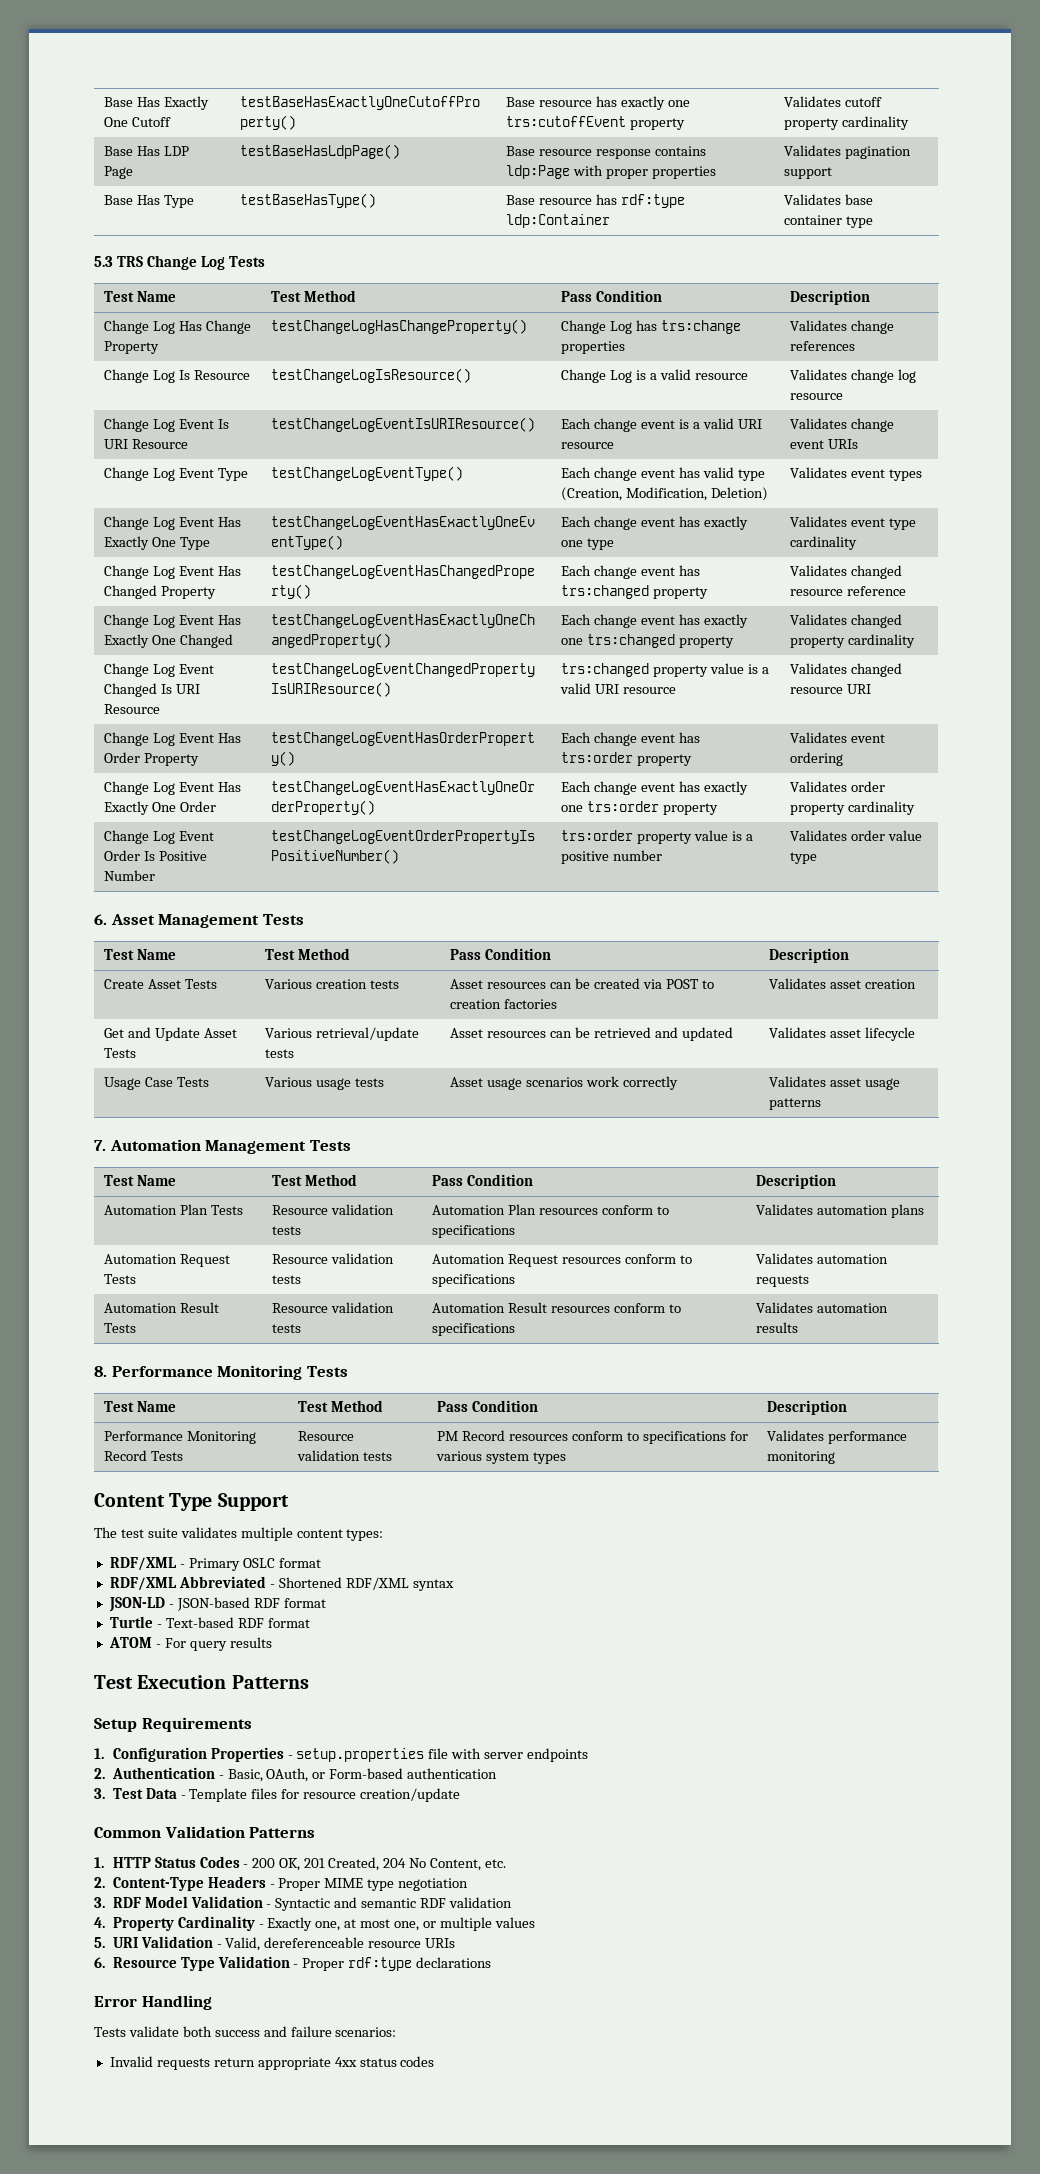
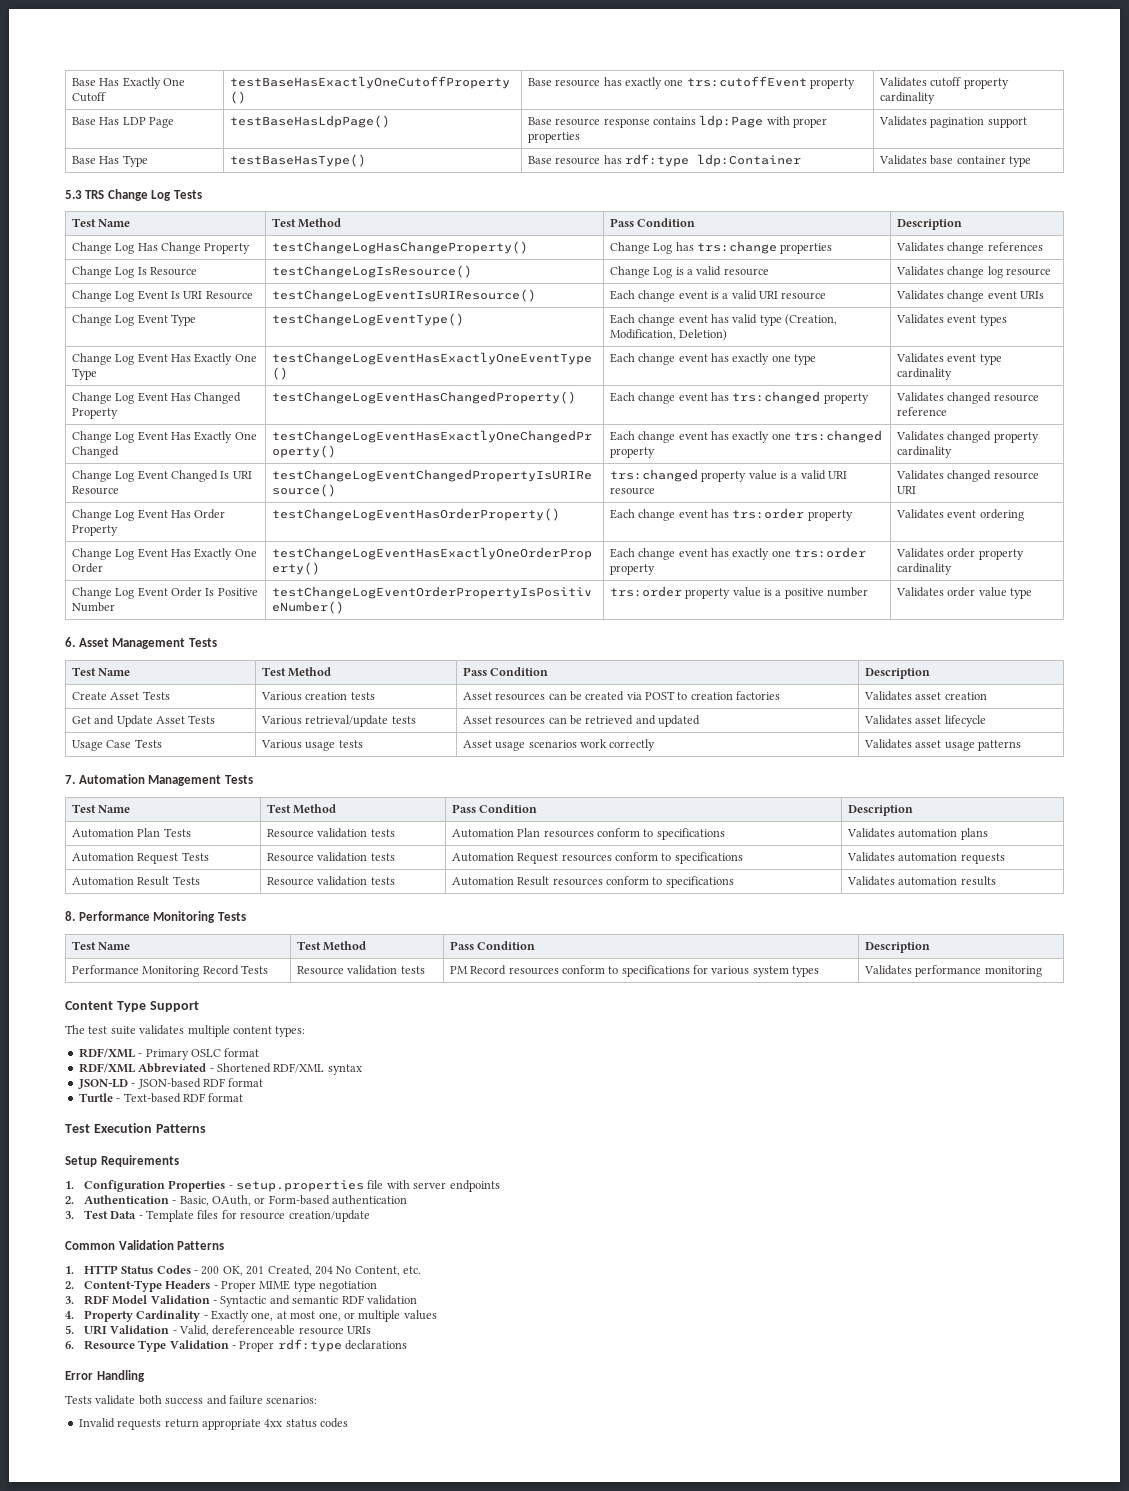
- ATOM - For query results

